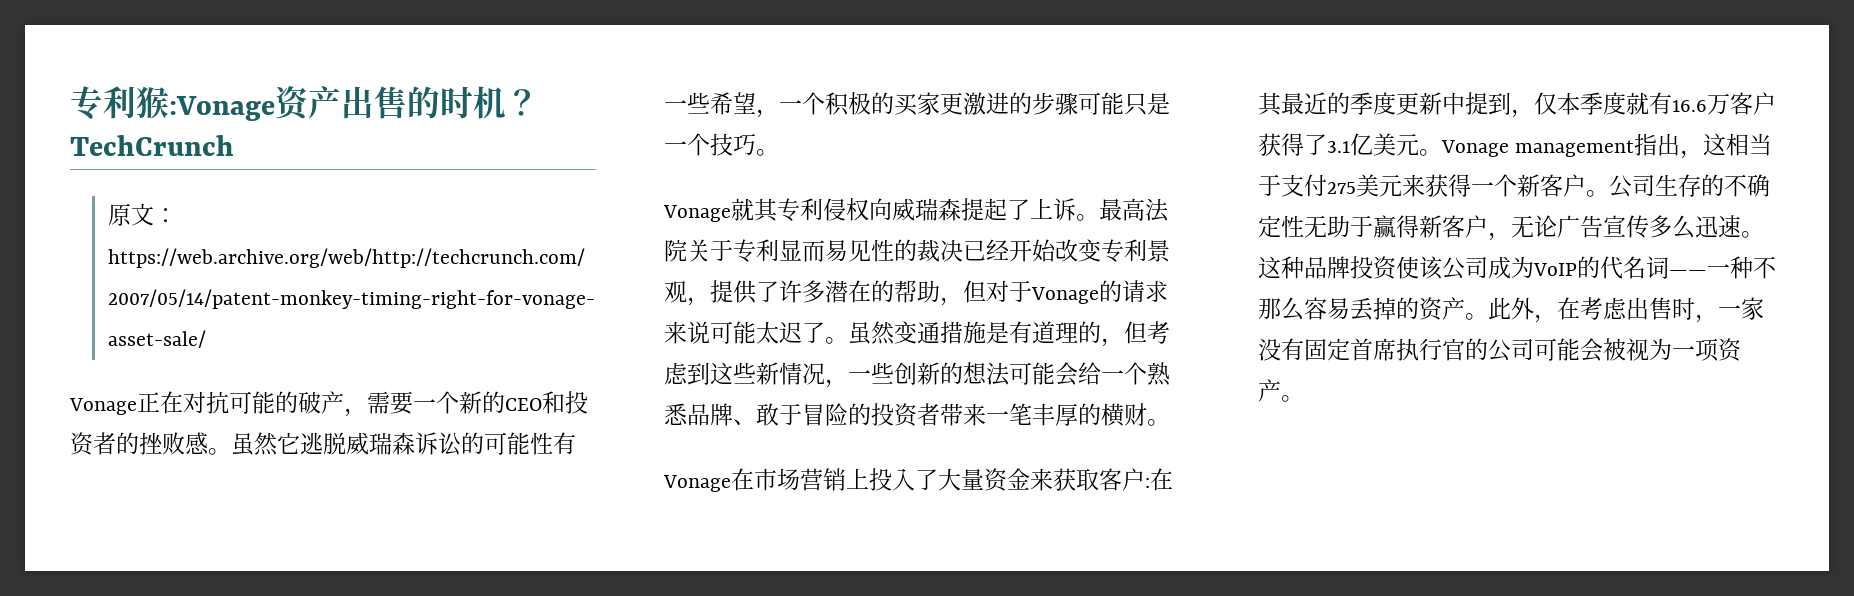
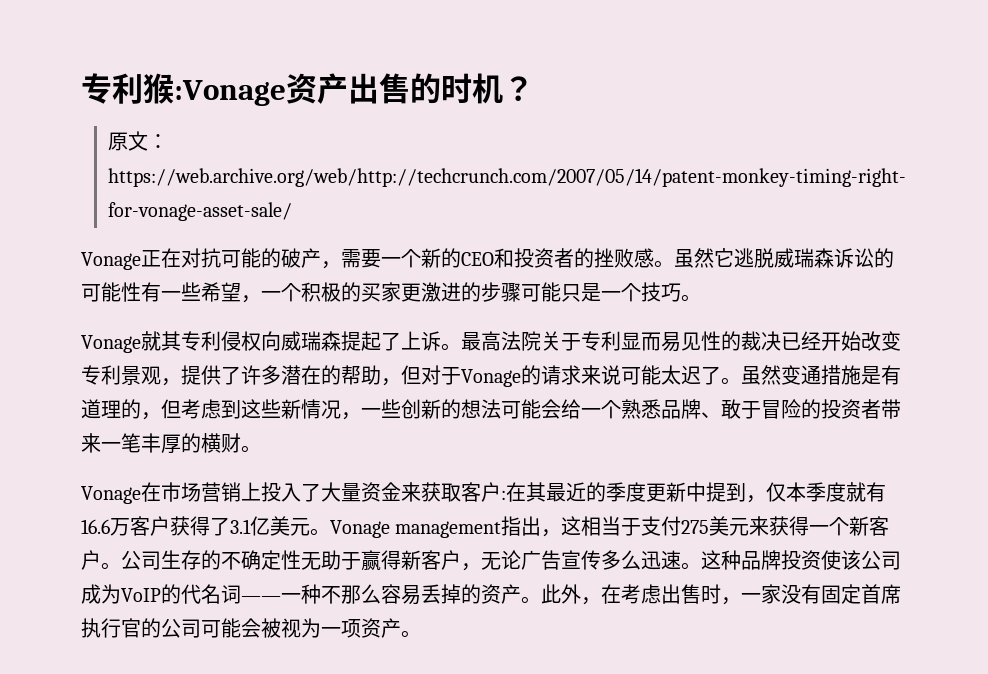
- TechCrunch

